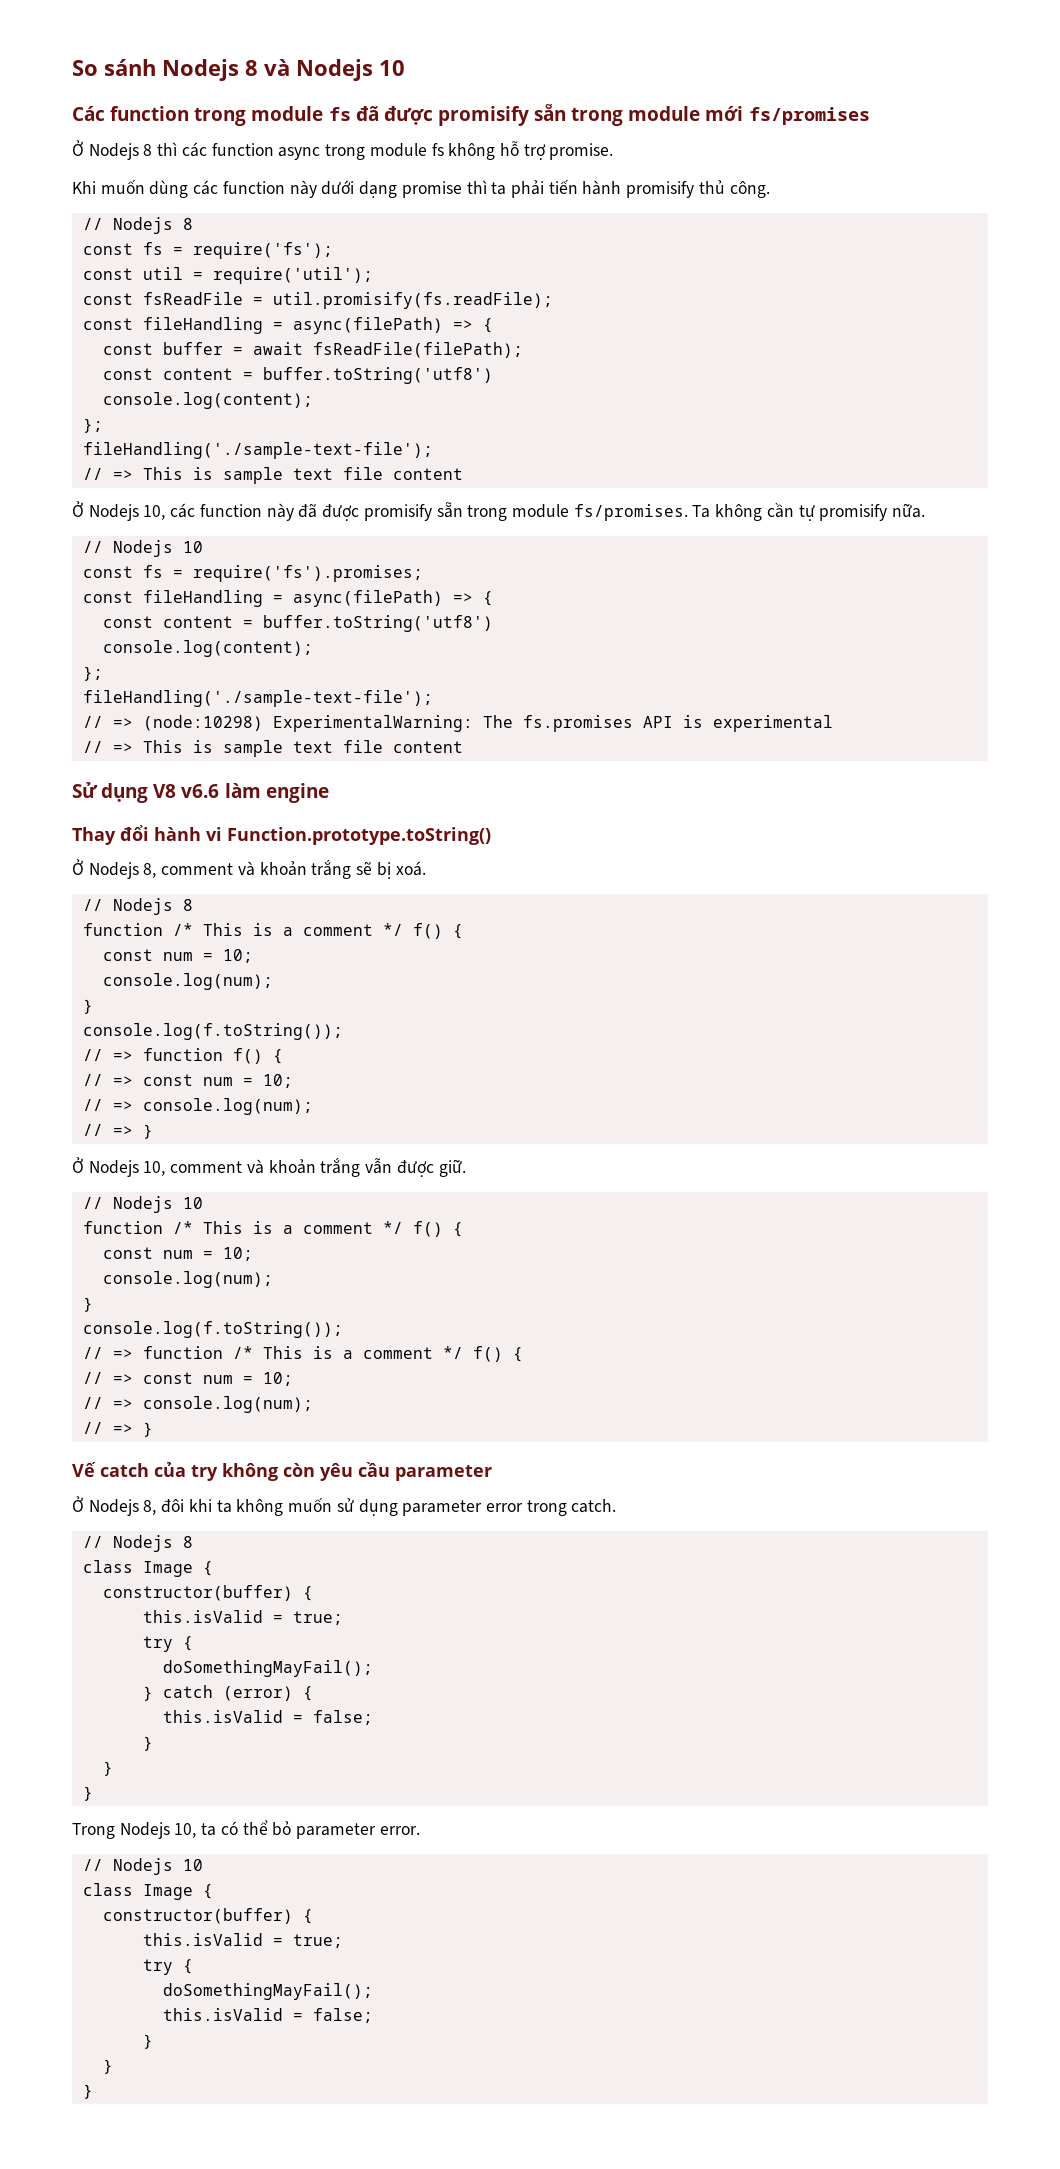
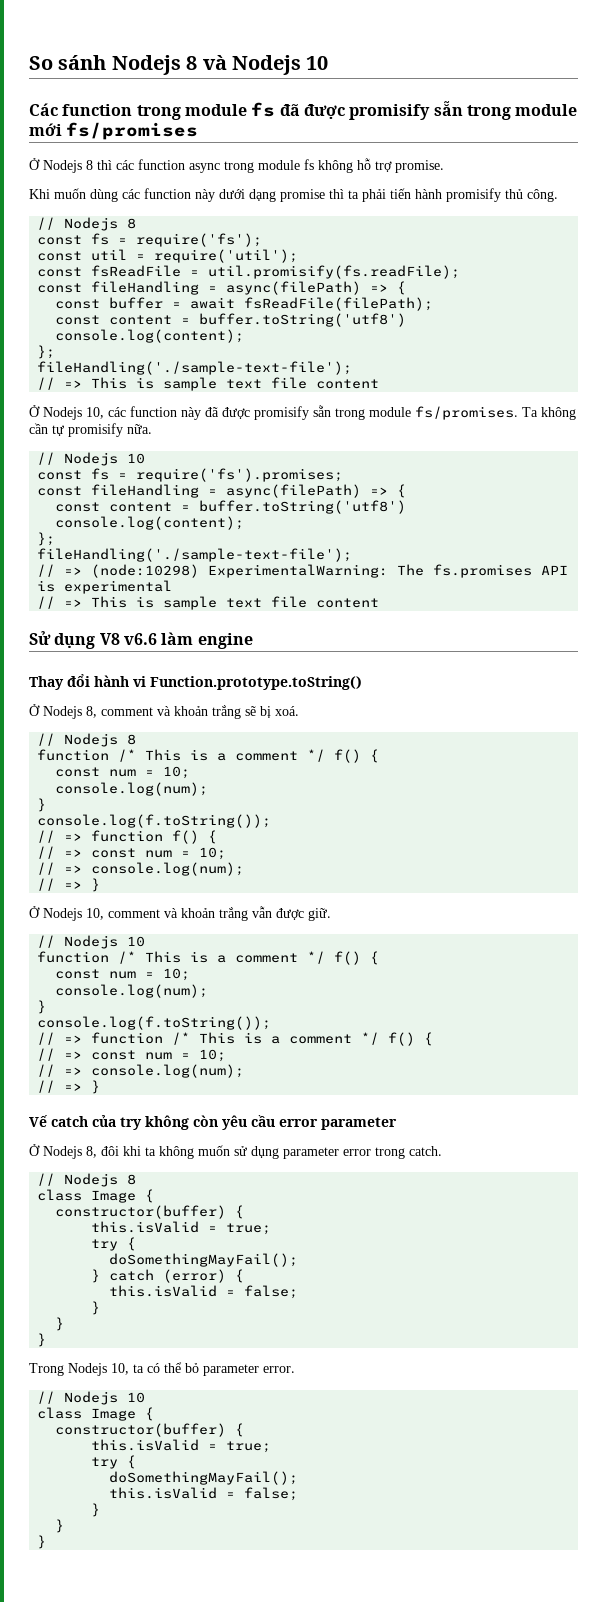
- Vế catch của try không còn yêu cầu parameter
+ Vế catch của try không còn yêu cầu error parameter

